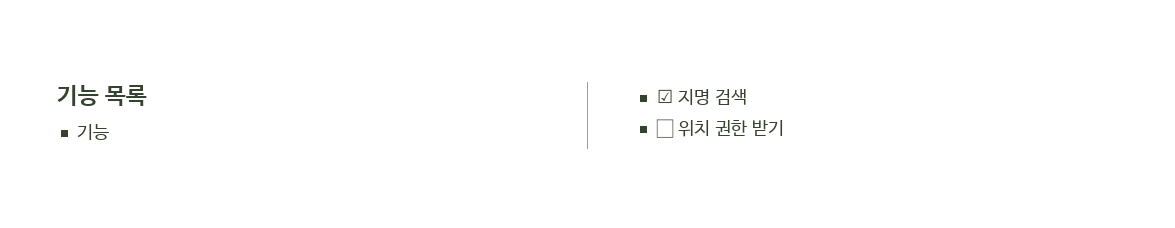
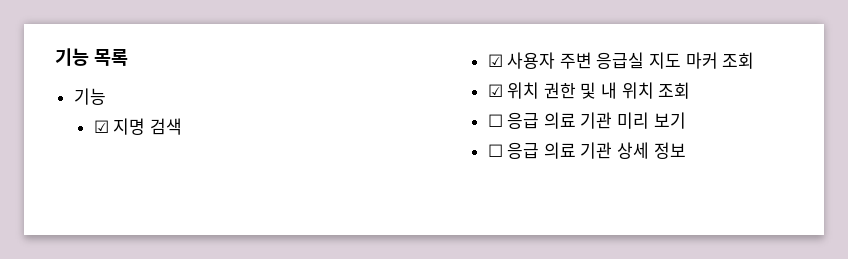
- ☐ 위치 권한 받기
+ ☑ 사용자 주변 응급실 지도 마커 조회
+ ☑ 위치 권한 및 내 위치 조회
+ ☐ 응급 의료 기관 미리 보기
+ ☐ 응급 의료 기관 상세 정보

